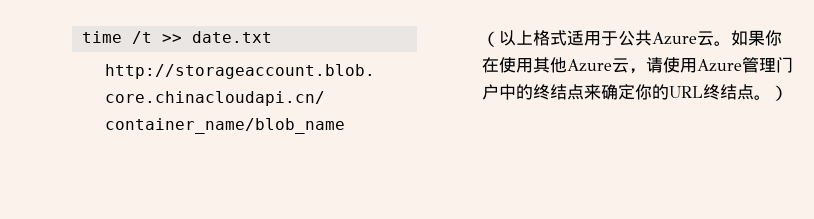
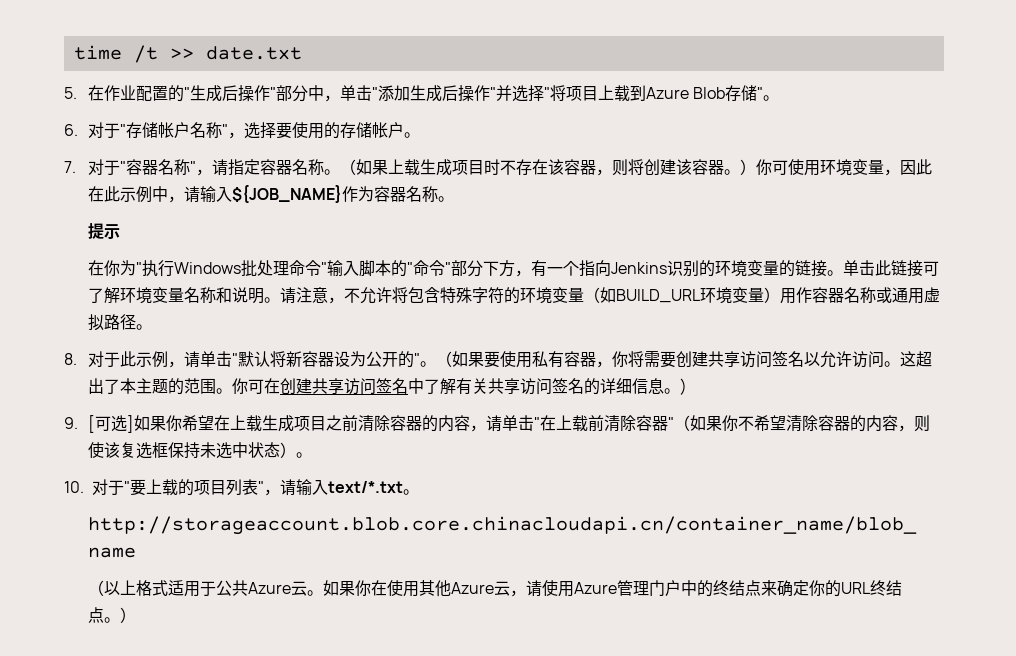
+ 5.在作业配置的"生成后操作"部分中，单击"添加生成后操作"并选择"将项目上载到Azure Blob存储"。
+ 6.对于"存储帐户名称"，选择要使用的存储帐户。
+ 7.对于"容器名称"，请指定容器名称。（如果上载生成项目时不存在该容器，则将创建该容器。）你可使用环境变量，因此在此示例中，请输入${JOB_NAME}作为容器名称。
+ 提示
+ 在你为"执行Windows批处理命令"输入脚本的"命令"部分下方，有一个指向Jenkins识别的环境变量的链接。单击此链接可了解环境变量名称和说明。请注意，不允许将包含特殊字符的环境变量（如BUILD_URL环境变量）用作容器名称或通用虚拟路径。
+ 8.对于此示例，请单击"默认将新容器设为公开的"。（如果要使用私有容器，你将需要创建共享访问签名以允许访问。这超出了本主题的范围。你可在创建共享访问签名中了解有关共享访问签名的详细信息。)
+ 9. [可选]如果你希望在上载生成项目之前清除容器的内容，请单击"在上载前清除容器"（如果你不希望清除容器的内容，则使该复选框保持未选中状态）。
+ 10.对于"要上载的项目列表"，请输入text/*.txt。

